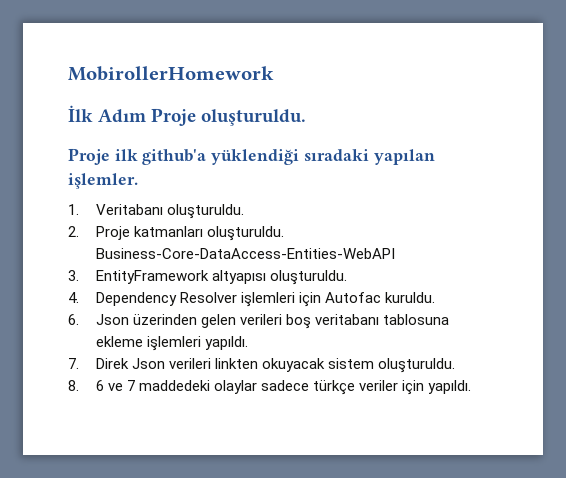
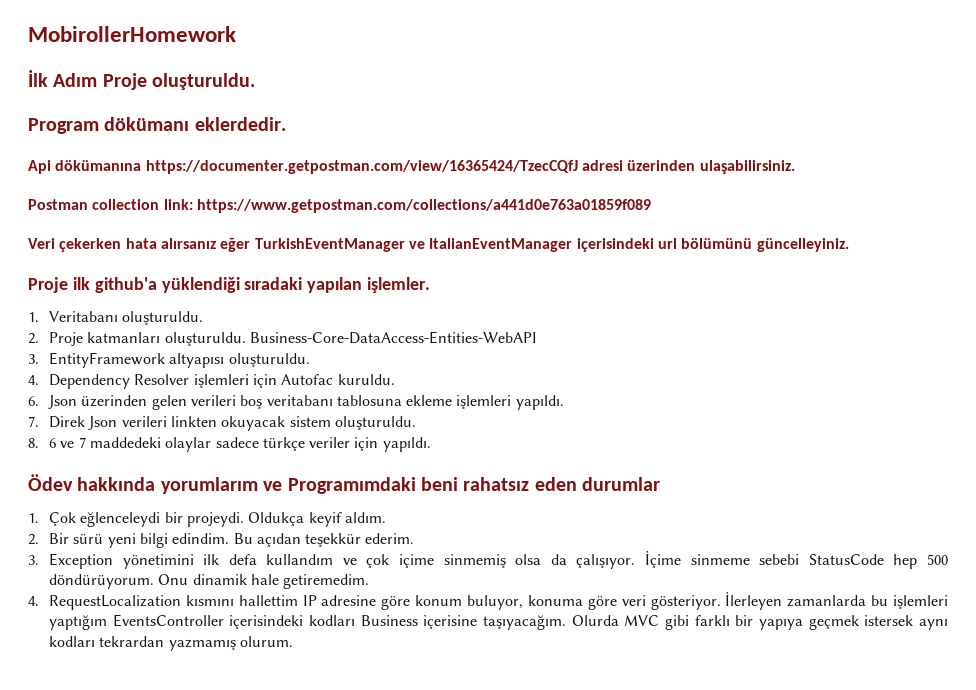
+ Program dökümanı eklerdedir.
+ Api dökümanına https://documenter.getpostman.com/view/16365424/TzecCQfJ adresi üzerinden ulaşabilirsiniz.
+ Postman collection link: https://www.getpostman.com/collections/a441d0e763a01859f089
+ Veri çekerken hata alırsanız eğer TurkishEventManager ve ItalianEventManager içerisindeki url bölümünü güncelleyiniz.
+ Ödev hakkında yorumlarım ve Programımdaki beni rahatsız eden durumlar
+ 1. Çok eğlenceleydi bir projeydi. Oldukça keyif aldım.
+ 2. Bir sürü yeni bilgi edindim. Bu açıdan teşekkür ederim.
+ 3. Exception yönetimini ilk defa kullandım ve çok içime sinmemiş olsa da çalışıyor. İçime sinmeme sebebi StatusCode hep 500 döndürüyorum. Onu dinamik hale getiremedim.
+ 4. RequestLocalization kısmını hallettim IP adresine göre konum buluyor, konuma göre veri gösteriyor. İlerleyen zamanlarda bu işlemleri yaptığım EventsController içerisindeki kodları Business içerisine taşıyacağım. Olurda MVC gibi farklı bir yapıya geçmek istersek aynı kodları tekrardan yazmamış olurum.

